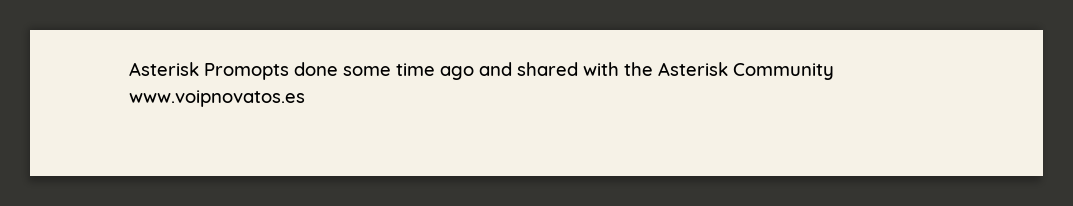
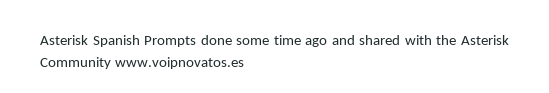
- Asterisk Promopts done some time ago and shared with the Asterisk Community www.voipnovatos.es
+ Asterisk Spanish Prompts done some time ago and shared with the Asterisk Community www.voipnovatos.es

